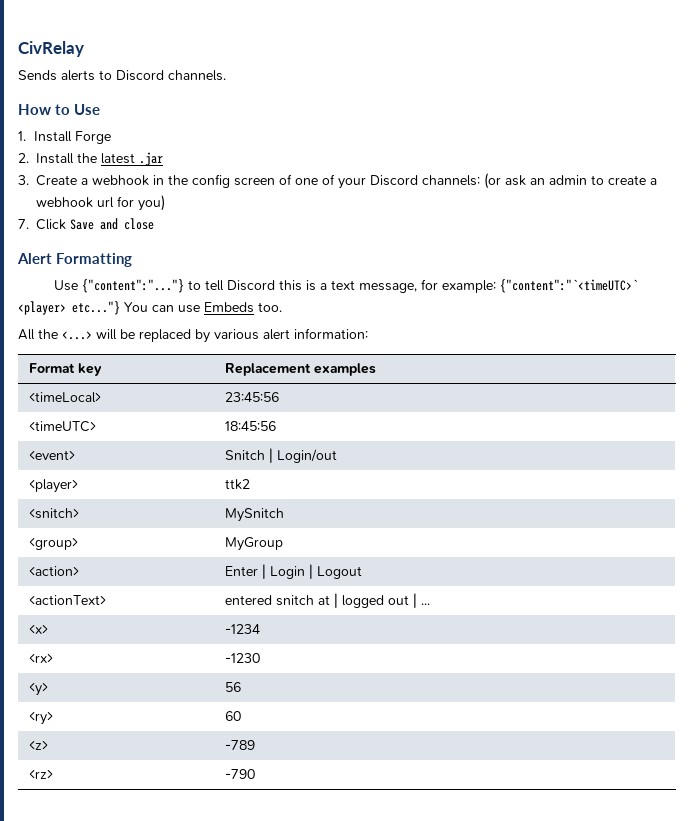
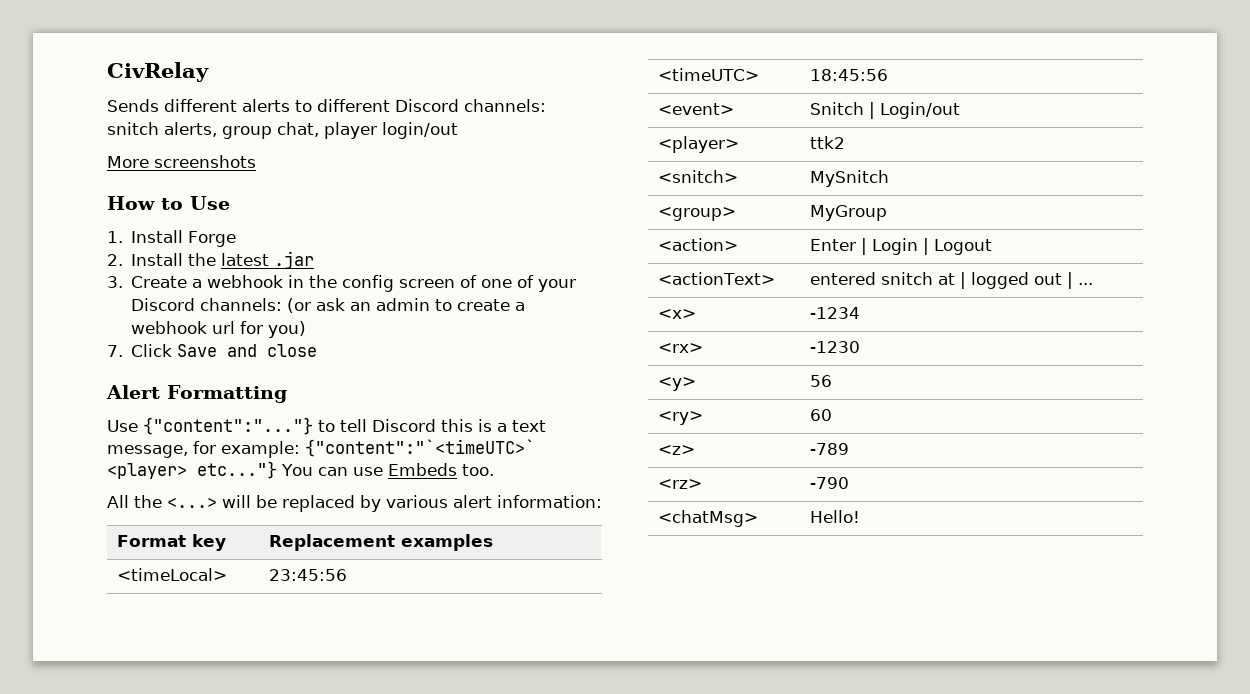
- Sends alerts to Discord channels.
+ Sends different alerts to different Discord channels: snitch alerts, group chat, player login/out
+ More screenshots
+ <chatMsg> | Hello!

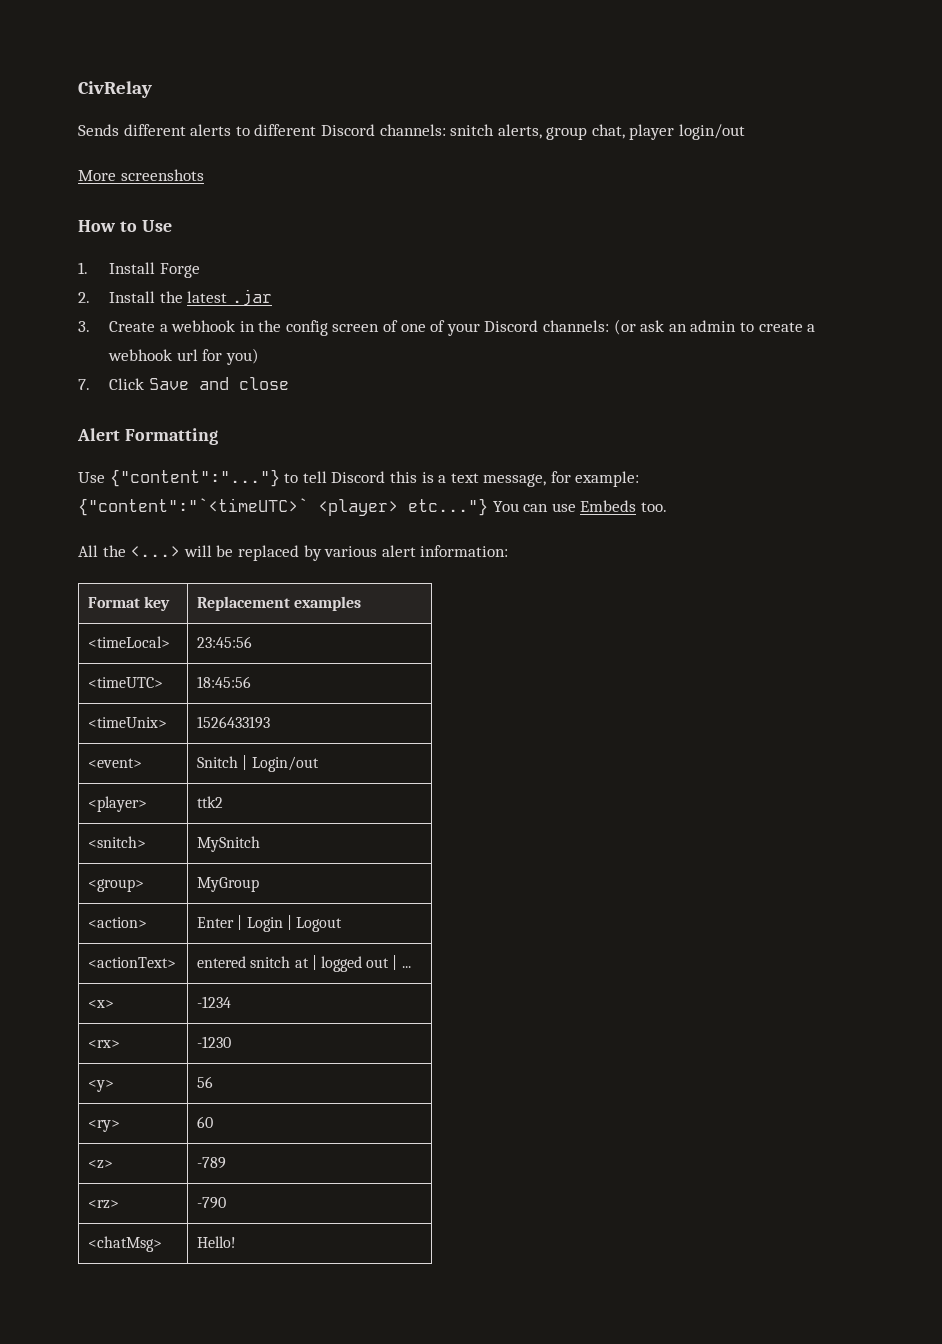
+ <timeUnix> | 1526433193

